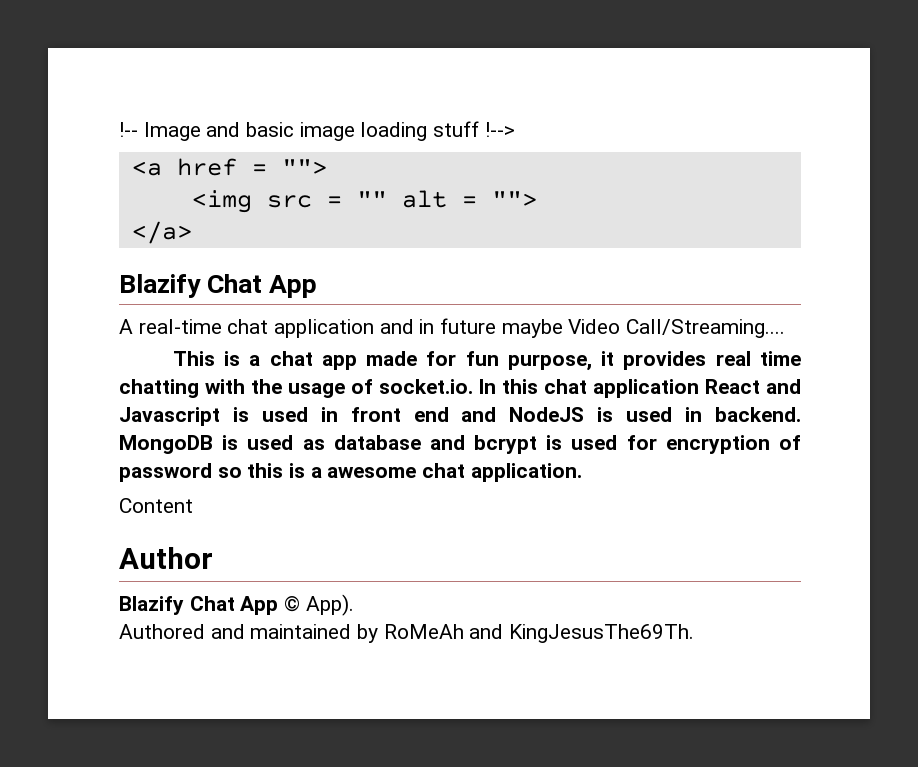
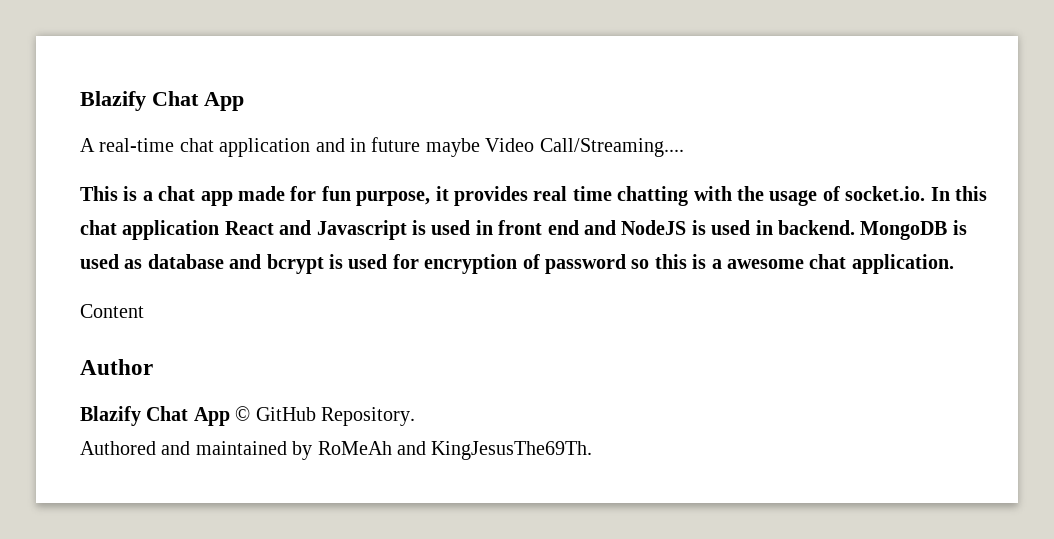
- !-- Image and basic image loading stuff !-->
- <a href = "">
- <img src = "" alt = "">
- </a>
- Blazify Chat App © App).
+ Blazify Chat App © GitHub Repository.

